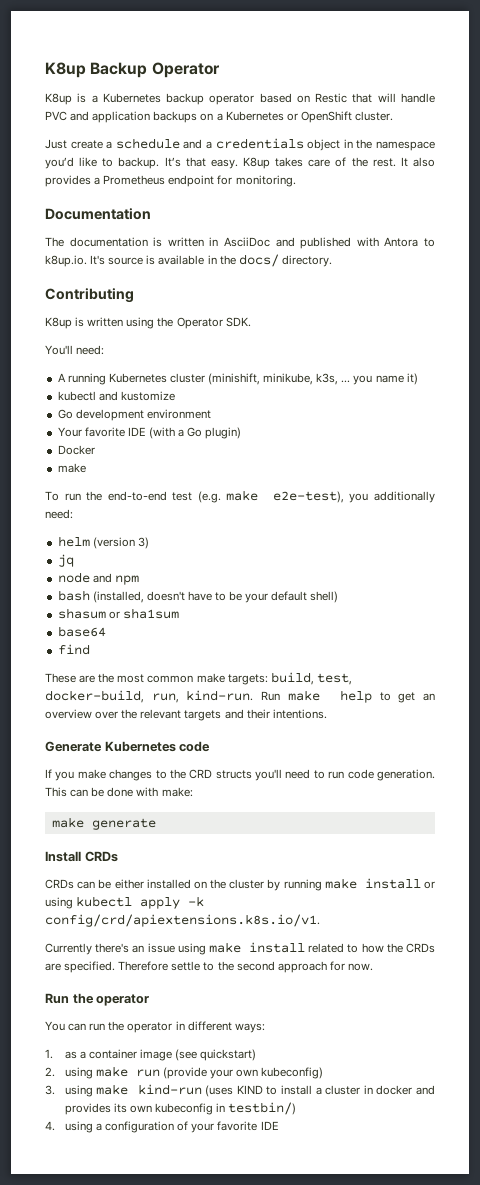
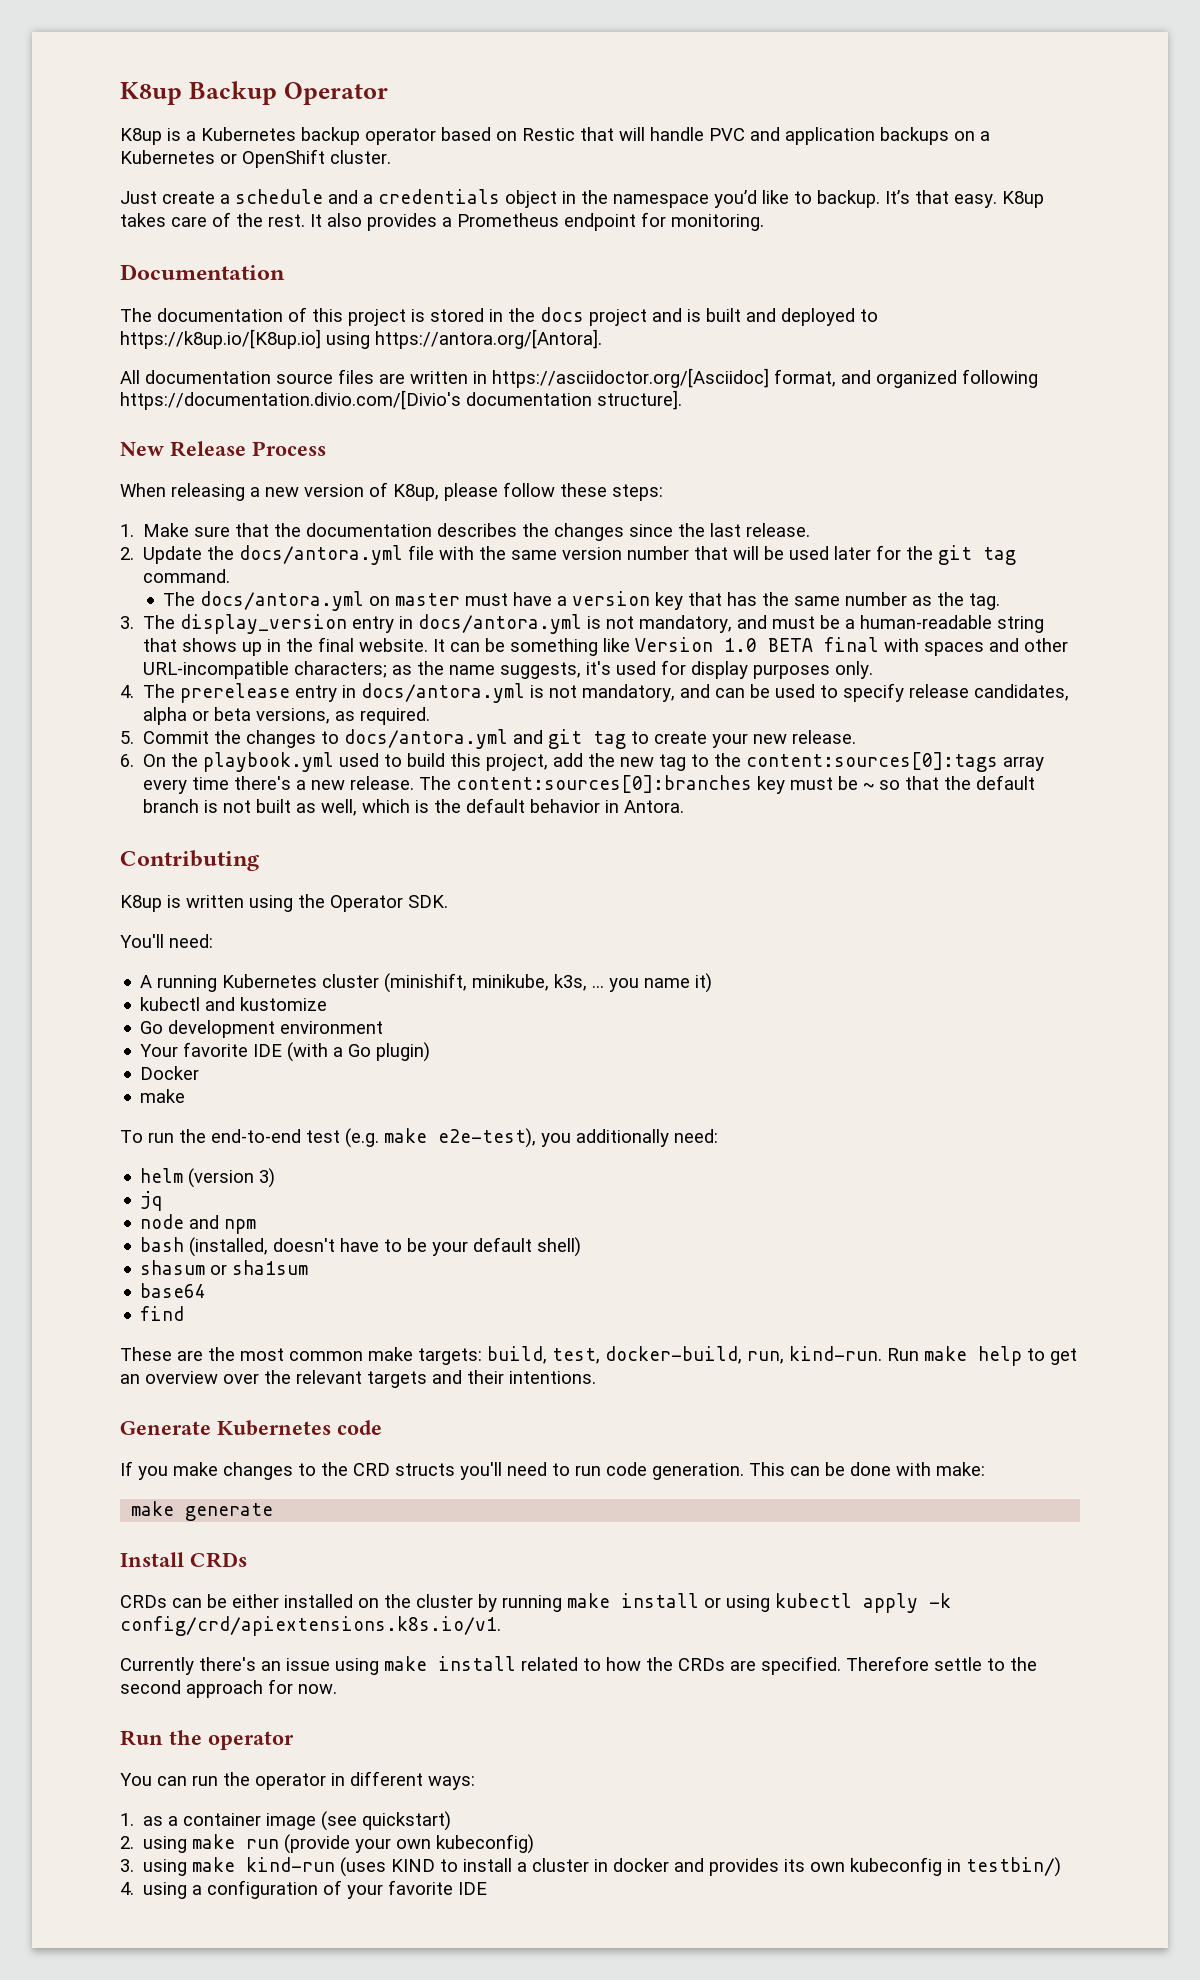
- The documentation is written in AsciiDoc and published with Antora to k8up.io. It's source is available in the docs/ directory.
+ The documentation of this project is stored in the docs project and is built and deployed to https://k8up.io/[K8up.io] using https://antora.org/[Antora].
+ All documentation source files are written in https://asciidoctor.org/[Asciidoc] format, and organized following https://documentation.divio.com/[Divio's documentation structure].
+ New Release Process
+ When releasing a new version of K8up, please follow these steps:
+ 1. Make sure that the documentation describes the changes since the last release.
+ 2. Update the docs/antora.yml file with the same version number that will be used later for the git tag command.
+ The docs/antora.yml on master must have a version key that has the same number as the tag.
+ 3. The display_version entry in docs/antora.yml is not mandatory, and must be a human-readable string that shows up in the final website. It can be something like Version 1.0 BETA final with spaces and other URL-incompatible characters; as the name suggests, it's used for display purposes only.
+ 4. The prerelease entry in docs/antora.yml is not mandatory, and can be used to specify release candidates, alpha or beta versions, as required.
+ 5. Commit the changes to docs/antora.yml and git tag to create your new release.
+ 6. On the playbook.yml used to build this project, add the new tag to the content:sources[0]:tags array every time there's a new release. The content:sources[0]:branches key must be ~ so that the default branch is not built as well, which is the default behavior in Antora.

